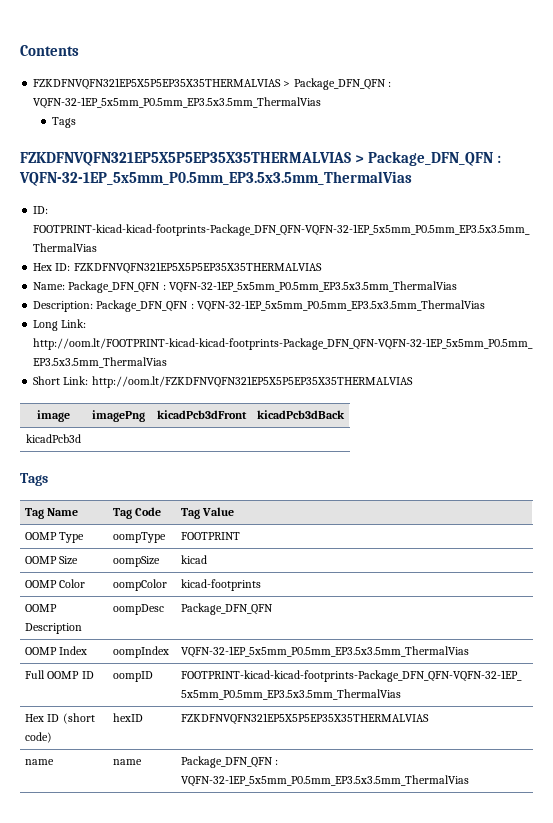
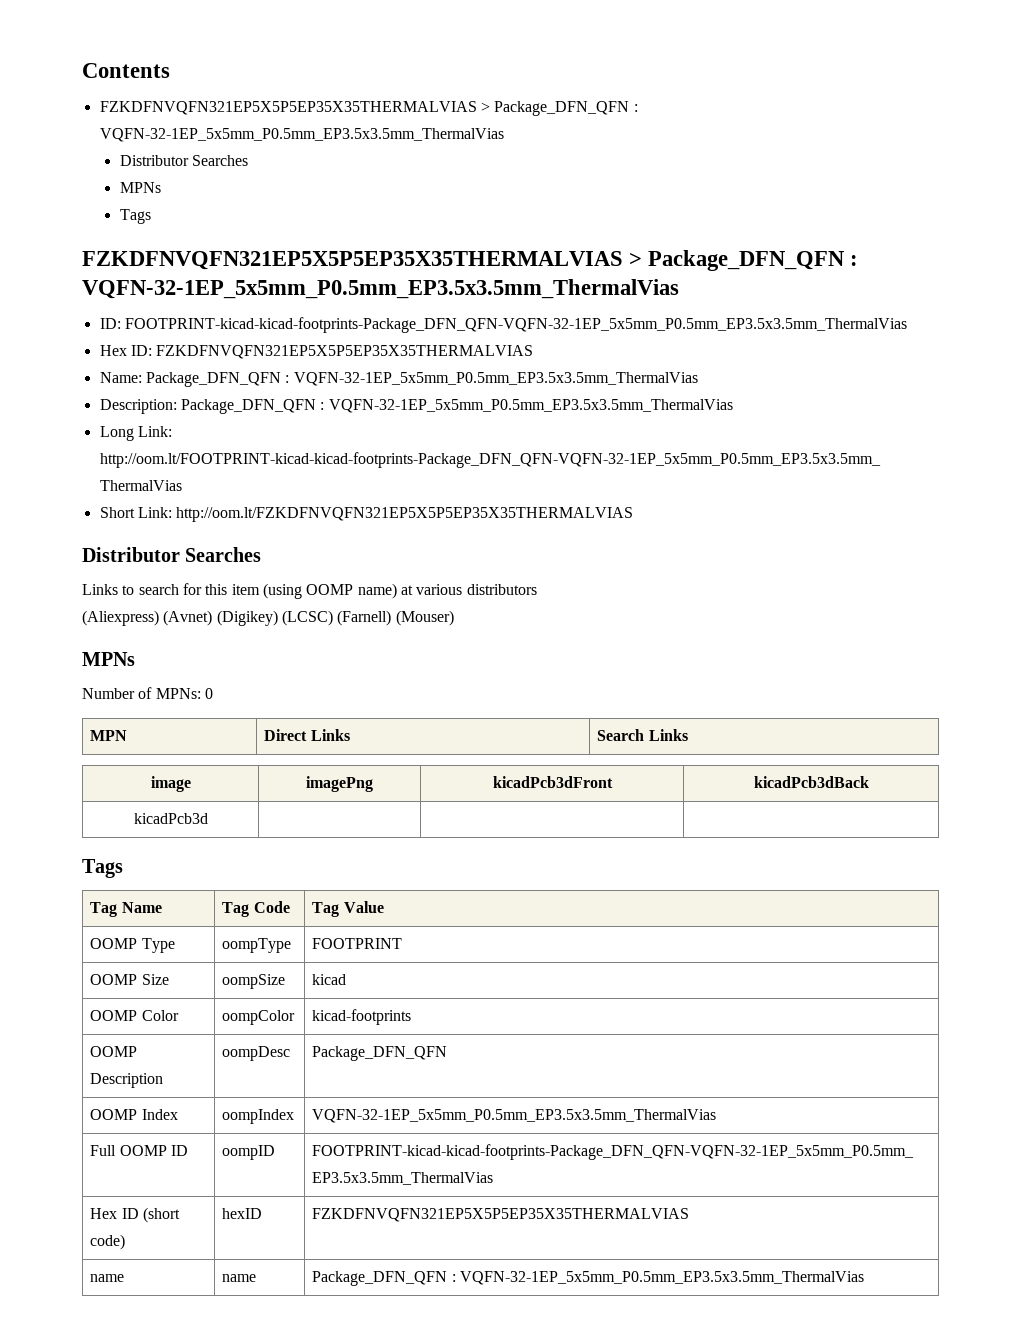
  Contents
  FZKDFNVQFN321EP5X5P5EP35X35THERMALVIAS > Package_DFN_QFN : VQFN-32-1EP_5x5mm_P0.5mm_EP3.5x3.5mm_ThermalVias
+ Distributor Searches
+ MPNs
  Short Link: http://oom.lt/FZKDFNVQFN321EP5X5P5EP35X35THERMALVIAS
+ Distributor Searches
+ Links to search for this item (using OOMP name) at various distributors
+ (Aliexpress) (Avnet) (Digikey) (LCSC) (Farnell) (Mouser)
+ MPNs
+ Number of MPNs: 0
+ MPN | Direct Links | Search Links

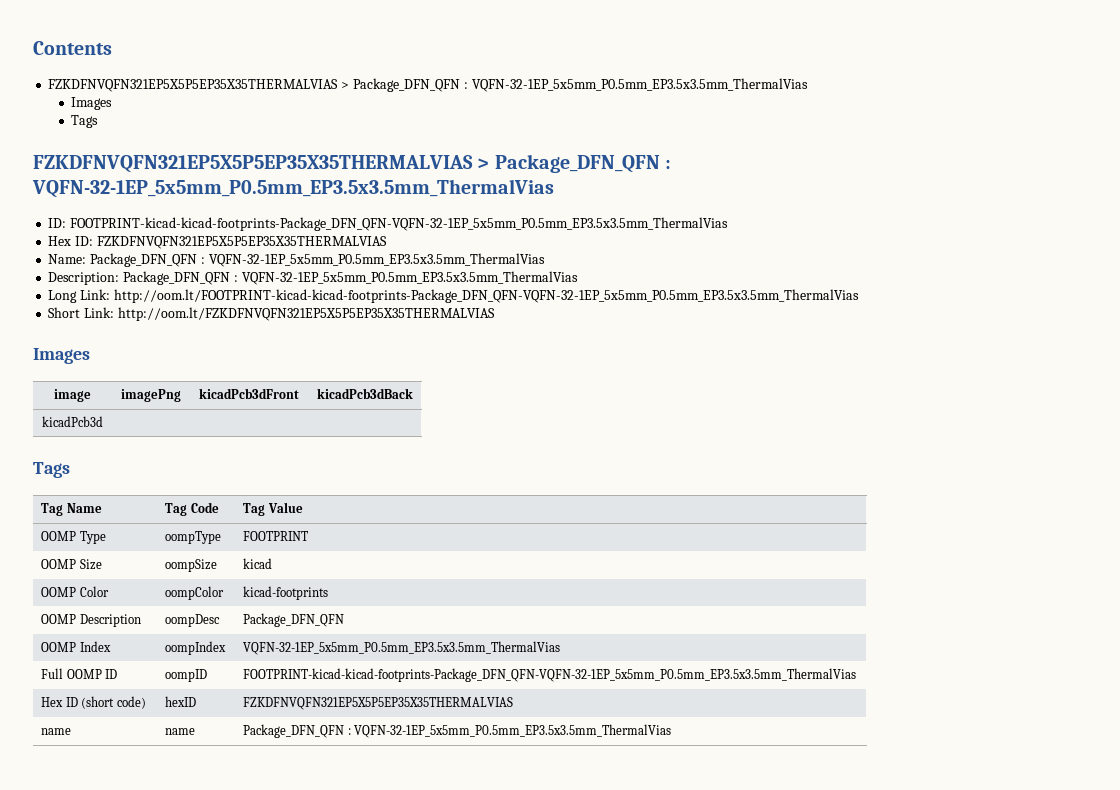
  Contents
  FZKDFNVQFN321EP5X5P5EP35X35THERMALVIAS > Package_DFN_QFN : VQFN-32-1EP_5x5mm_P0.5mm_EP3.5x3.5mm_ThermalVias
- Distributor Searches
- MPNs
+ Images
  Short Link: http://oom.lt/FZKDFNVQFN321EP5X5P5EP35X35THERMALVIAS
- Distributor Searches
- Links to search for this item (using OOMP name) at various distributors
- (Aliexpress) (Avnet) (Digikey) (LCSC) (Farnell) (Mouser)
- MPNs
- Number of MPNs: 0
- MPN | Direct Links | Search Links
+ Images

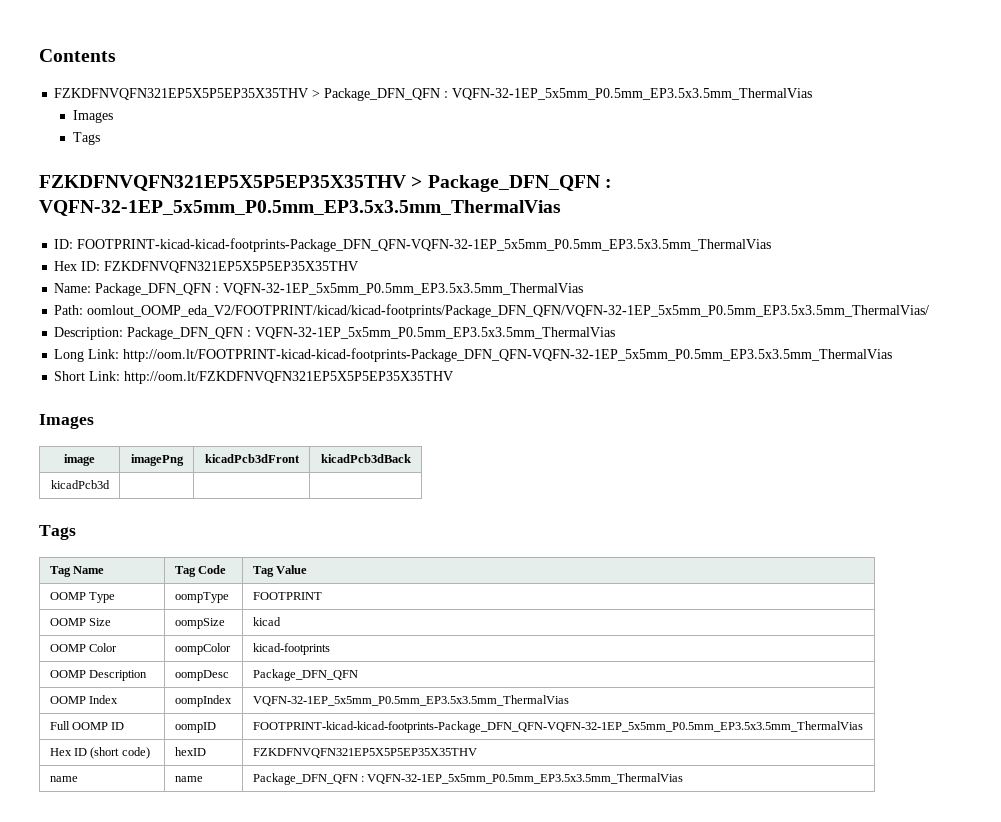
  Contents
- FZKDFNVQFN321EP5X5P5EP35X35THERMALVIAS > Package_DFN_QFN : VQFN-32-1EP_5x5mm_P0.5mm_EP3.5x3.5mm_ThermalVias
+ FZKDFNVQFN321EP5X5P5EP35X35THV > Package_DFN_QFN : VQFN-32-1EP_5x5mm_P0.5mm_EP3.5x3.5mm_ThermalVias
  Images
  Tags
- FZKDFNVQFN321EP5X5P5EP35X35THERMALVIAS > Package_DFN_QFN : VQFN-32-1EP_5x5mm_P0.5mm_EP3.5x3.5mm_ThermalVias
+ FZKDFNVQFN321EP5X5P5EP35X35THV > Package_DFN_QFN : VQFN-32-1EP_5x5mm_P0.5mm_EP3.5x3.5mm_ThermalVias
- Hex ID: FZKDFNVQFN321EP5X5P5EP35X35THERMALVIAS
+ Hex ID: FZKDFNVQFN321EP5X5P5EP35X35THV
+ Path: oomlout_OOMP_eda_V2/FOOTPRINT/kicad/kicad-footprints/Package_DFN_QFN/VQFN-32-1EP_5x5mm_P0.5mm_EP3.5x3.5mm_ThermalVias/
- Short Link: http://oom.lt/FZKDFNVQFN321EP5X5P5EP35X35THERMALVIAS
+ Short Link: http://oom.lt/FZKDFNVQFN321EP5X5P5EP35X35THV
- Hex ID (short code) | hexID | FZKDFNVQFN321EP5X5P5EP35X35THERMALVIAS
+ Hex ID (short code) | hexID | FZKDFNVQFN321EP5X5P5EP35X35THV

